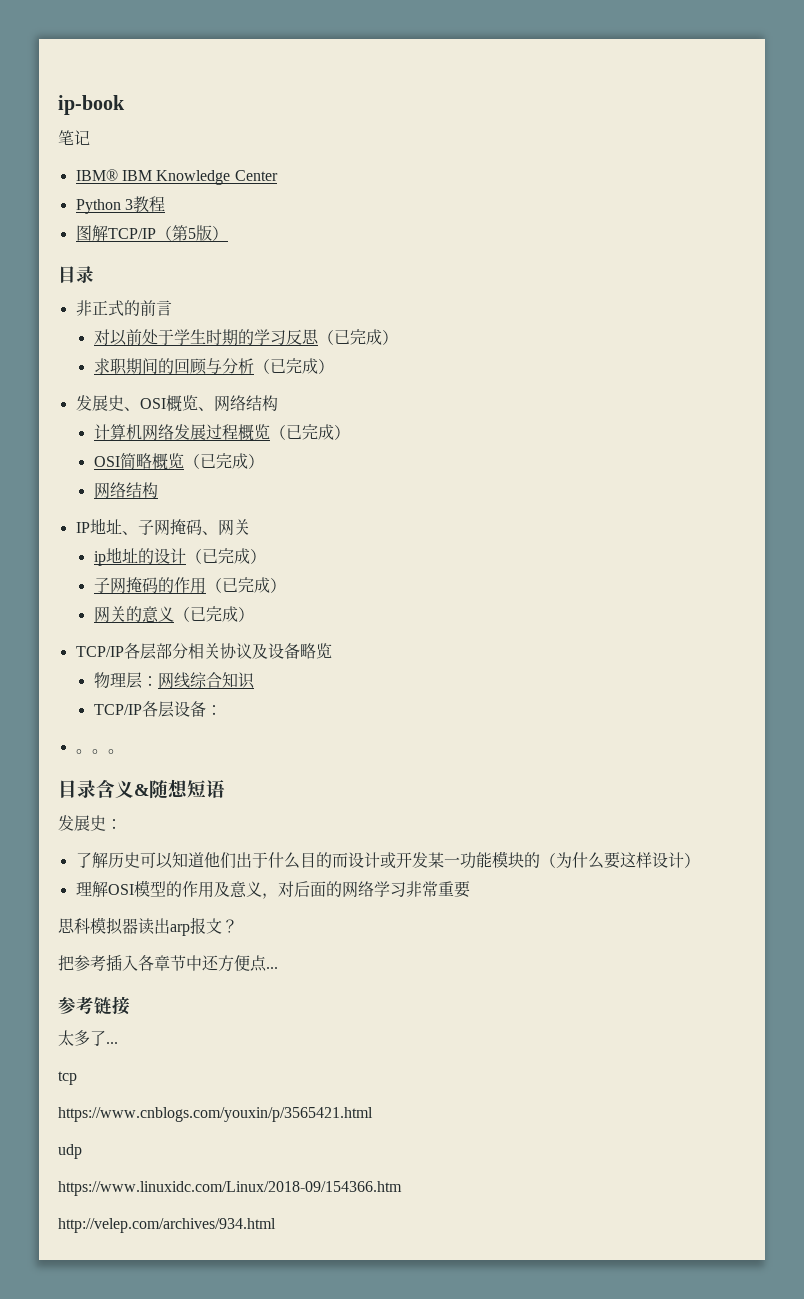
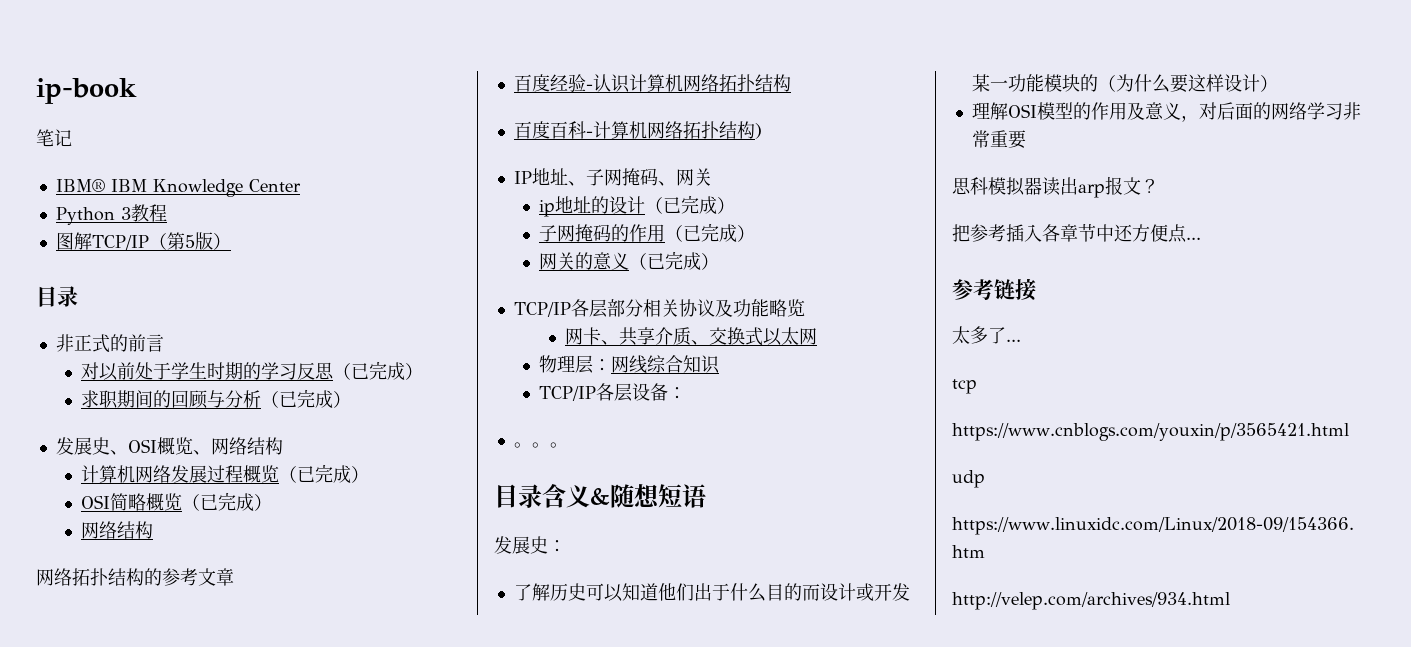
+ 网络拓扑结构的参考文章
+ 百度经验-认识计算机网络拓扑结构
+ 百度百科-计算机网络拓扑结构)
- TCP/IP各层部分相关协议及设备略览
+ TCP/IP各层部分相关协议及功能略览
+ 网卡、共享介质、交换式以太网

